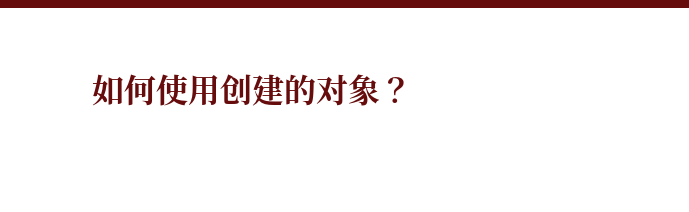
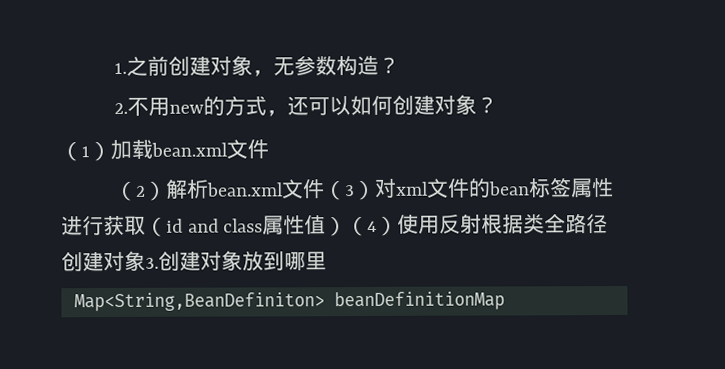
- 如何使用创建的对象？
+ 1.之前创建对象，无参数构造？
+ 2.不用new的方式，还可以如何创建对象？
+ （1）加载bean.xml文件
+ （2）解析bean.xml文件（3）对xml文件的bean标签属性进行获取（id and class属性值）（4）使用反射根据类全路径创建对象3.创建对象放到哪里
+ Map<String,BeanDefiniton> beanDefinitionMap

